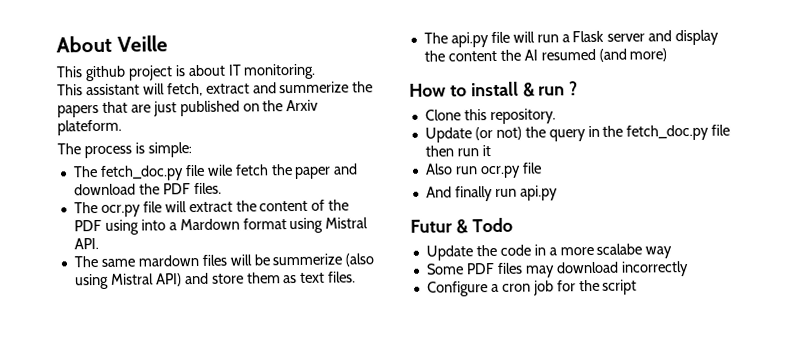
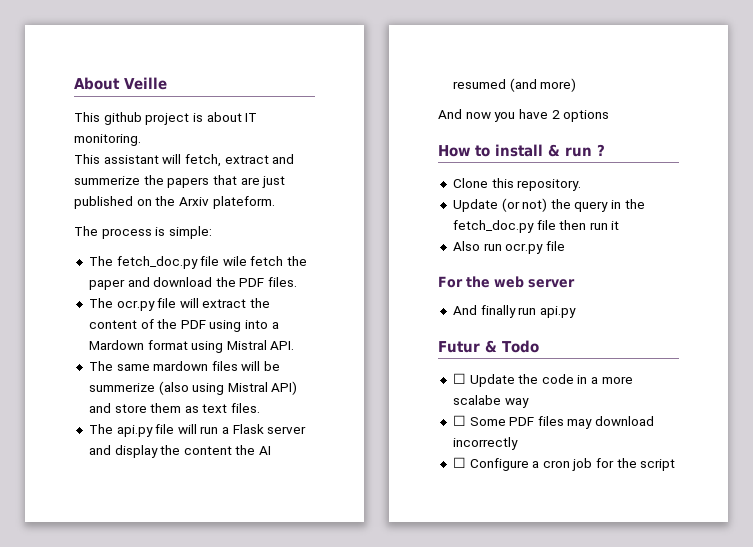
+ And now you have 2 options
+ For the web server
- Update the code in a more scalabe way
+ ☐ Update the code in a more scalabe way
- Some PDF files may download incorrectly
+ ☐ Some PDF files may download incorrectly
- Configure a cron job for the script
+ ☐ Configure a cron job for the script

